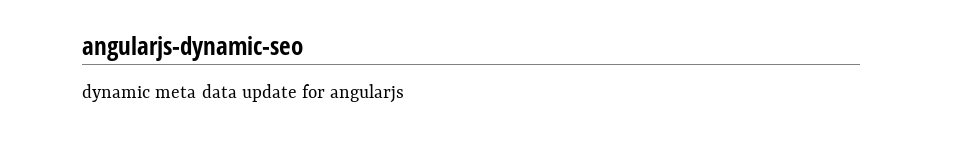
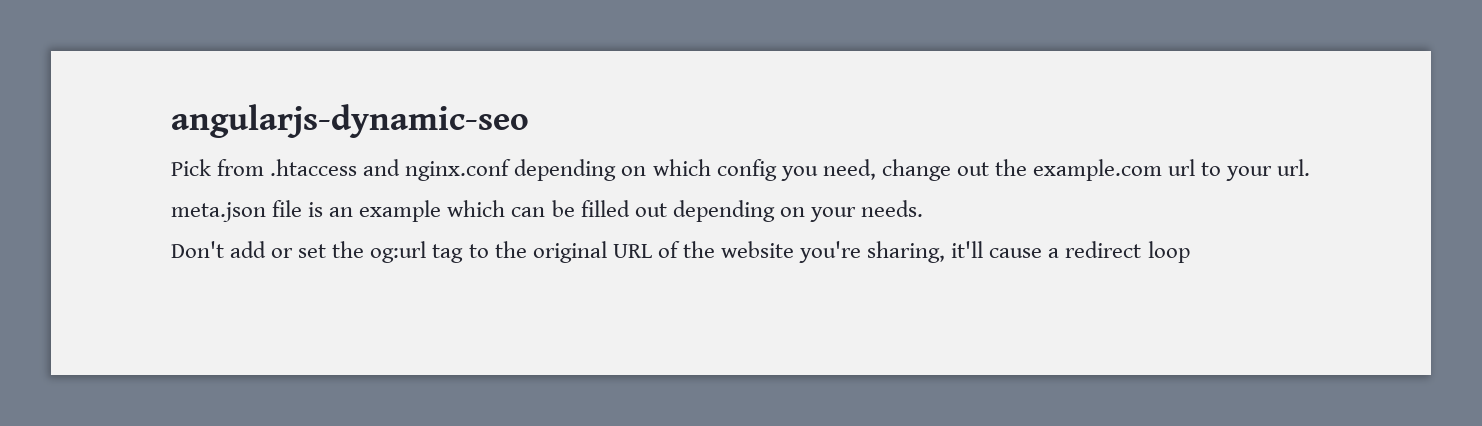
- dynamic meta data update for angularjs
+ Pick from .htaccess and nginx.conf depending on which config you need, change out the example.com url to your url.
+ meta.json file is an example which can be filled out depending on your needs.
+ Don't add or set the og:url tag to the original URL of the website you're sharing, it'll cause a redirect loop

